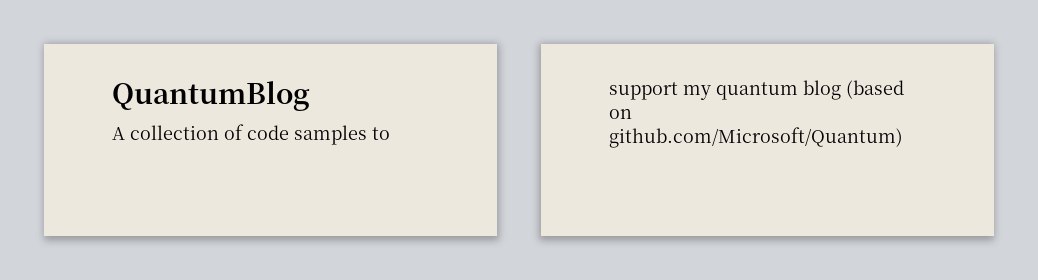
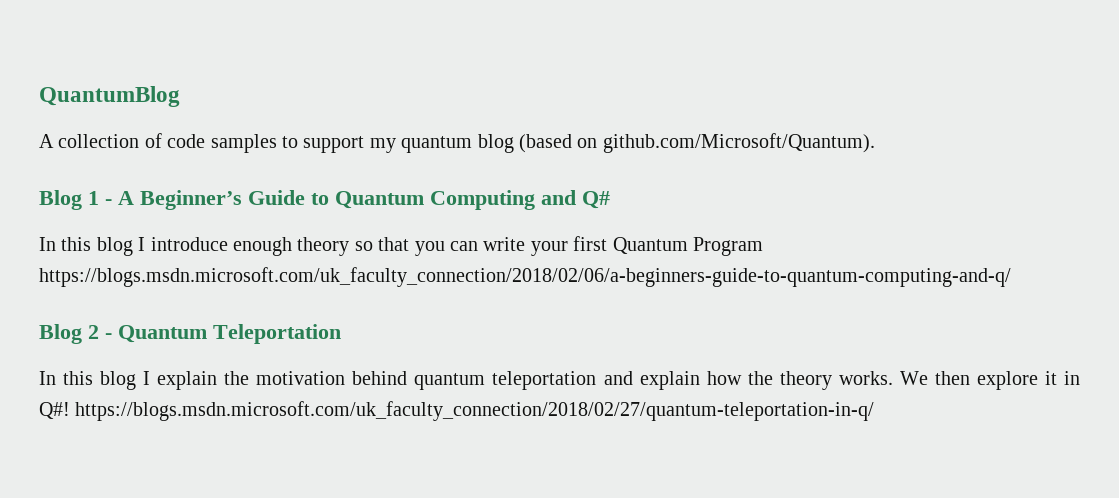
- A collection of code samples to support my quantum blog (based on github.com/Microsoft/Quantum)
+ A collection of code samples to support my quantum blog (based on github.com/Microsoft/Quantum).
+ Blog 1 - A Beginner’s Guide to Quantum Computing and Q#
+ In this blog I introduce enough theory so that you can write your first Quantum Program https://blogs.msdn.microsoft.com/uk_faculty_connection/2018/02/06/a-beginners-guide-to-quantum-computing-and-q/
+ Blog 2 - Quantum Teleportation
+ In this blog I explain the motivation behind quantum teleportation and explain how the theory works. We then explore it in Q#! https://blogs.msdn.microsoft.com/uk_faculty_connection/2018/02/27/quantum-teleportation-in-q/

